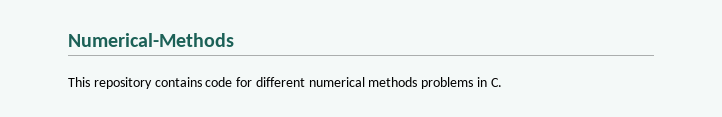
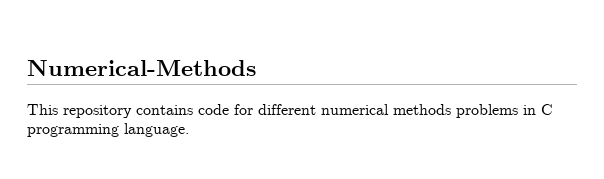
- This repository contains code for different numerical methods problems in C.
+ This repository contains code for different numerical methods problems in C programming language.

